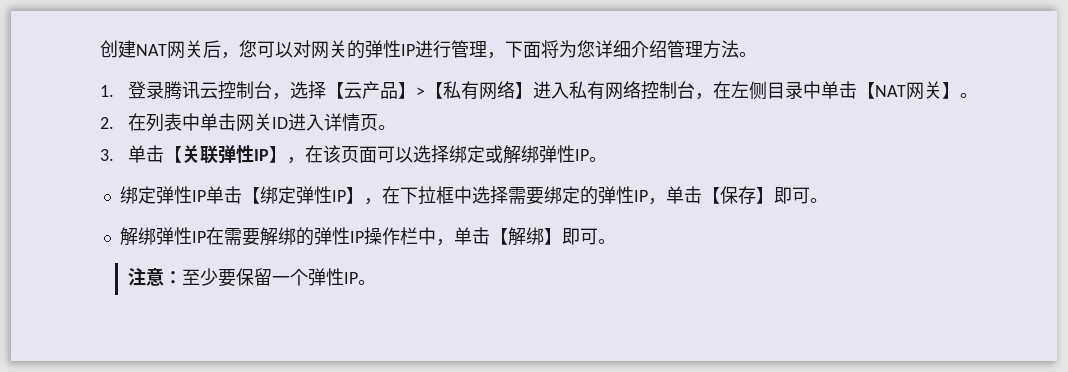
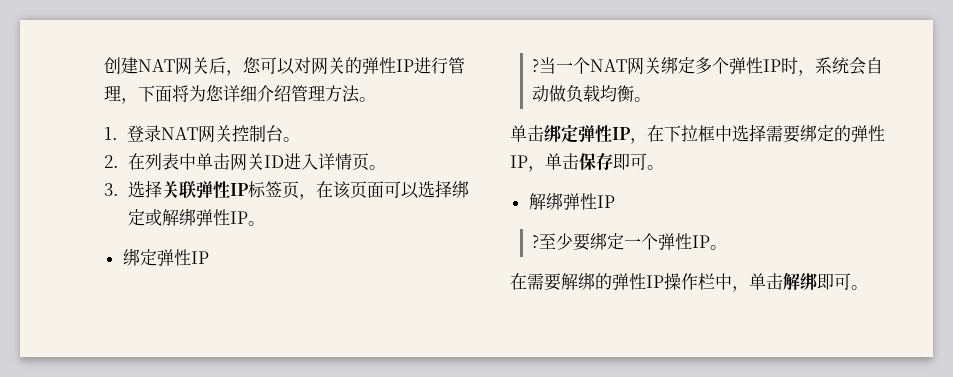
- 1.登录腾讯云控制台，选择【云产品】>【私有网络】进入私有网络控制台，在左侧目录中单击【NAT网关】。
+ 1.登录NAT网关控制台。
- 3.单击【关联弹性IP】，在该页面可以选择绑定或解绑弹性IP。
- 绑定弹性IP单击【绑定弹性IP】，在下拉框中选择需要绑定的弹性IP，单击【保存】即可。
- 解绑弹性IP在需要解绑的弹性IP操作栏中，单击【解绑】即可。
- 注意：至少要保留一个弹性IP。
+ 3.选择关联弹性IP标签页，在该页面可以选择绑定或解绑弹性IP。
+ 绑定弹性IP
+ ?当一个NAT网关绑定多个弹性IP时，系统会自动做负载均衡。
+ 单击绑定弹性IP，在下拉框中选择需要绑定的弹性IP，单击保存即可。
+ 解绑弹性IP
+ ?至少要绑定一个弹性IP。
+ 在需要解绑的弹性IP操作栏中，单击解绑即可。

